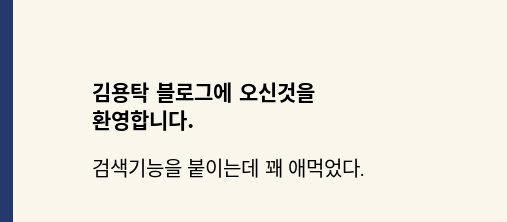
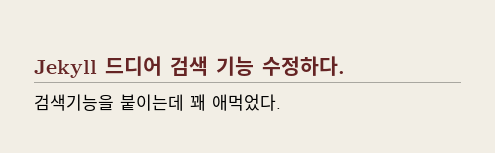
- 김용탁 블로그에 오신것을 환영합니다.
+ Jekyll 드디어 검색 기능 수정하다.

